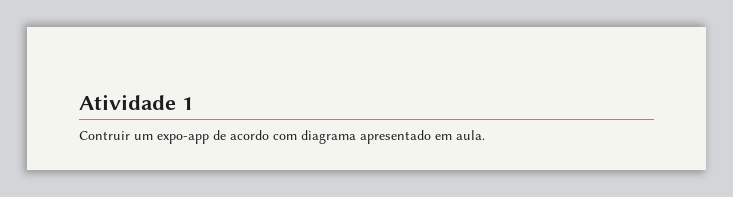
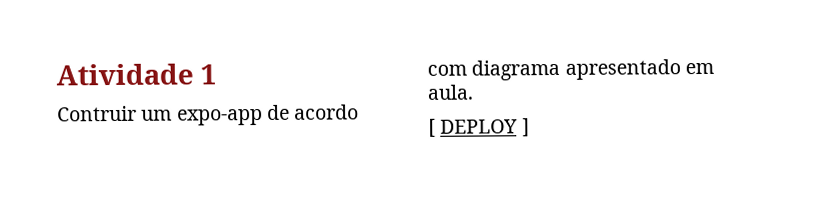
+ [ DEPLOY ]

